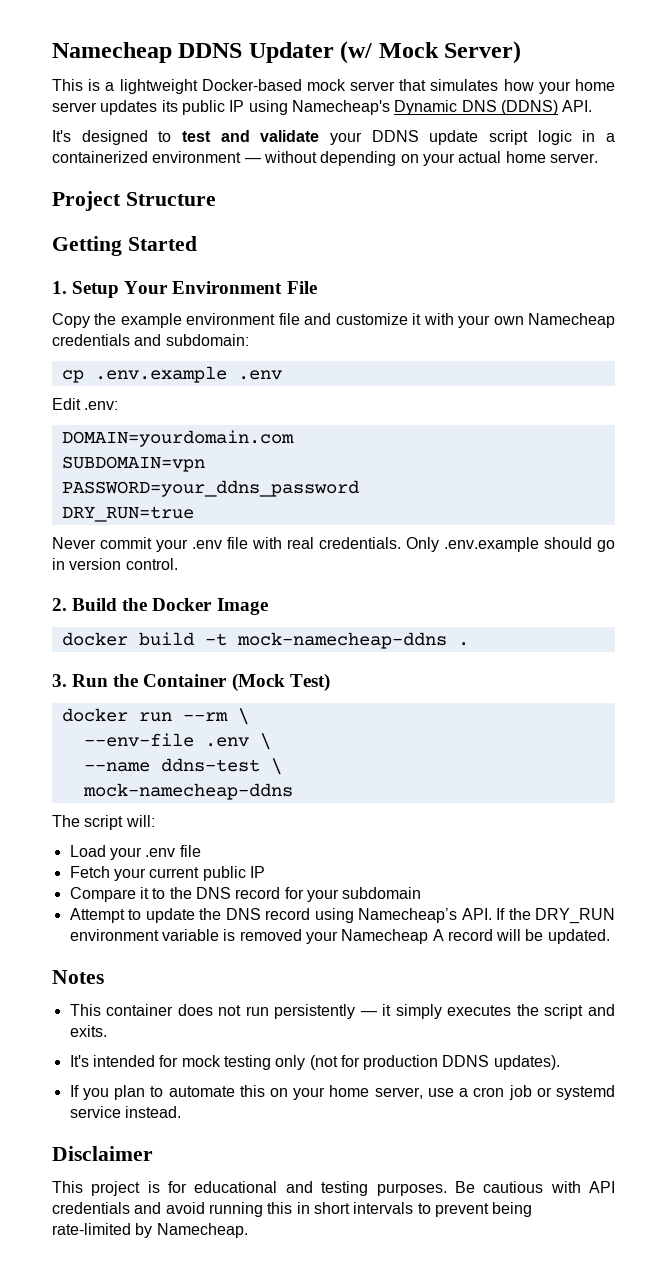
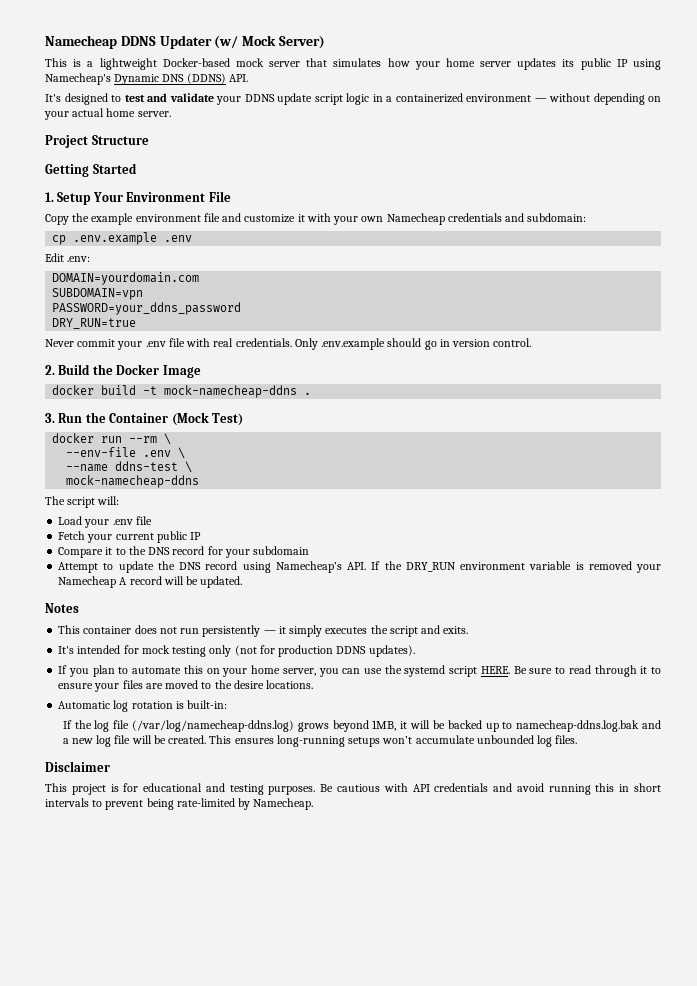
- If you plan to automate this on your home server, use a cron job or systemd service instead.
+ If you plan to automate this on your home server, you can use the systemd script HERE. Be sure to read through it to ensure your files are moved to the desire locations.
+ Automatic log rotation is built-in:
+ If the log file (/var/log/namecheap-ddns.log) grows beyond 1MB, it will be backed up to namecheap-ddns.log.bak and a new log file will be created. This ensures long-running setups won’t accumulate unbounded log files.

